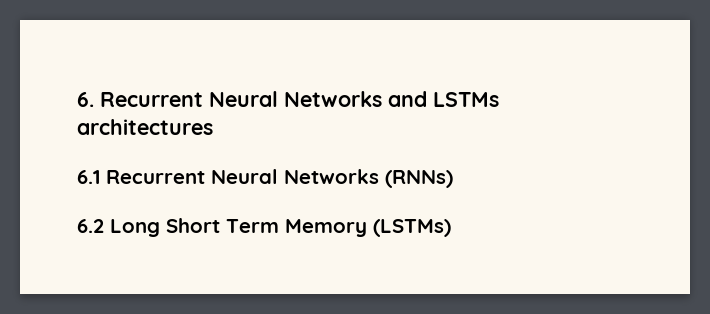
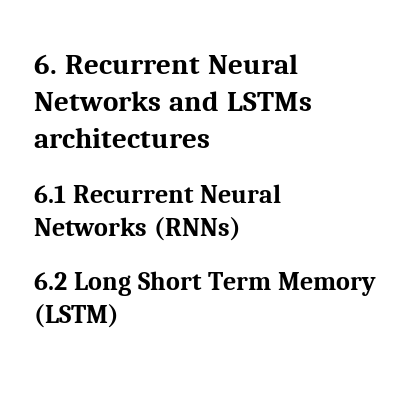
- 6.2 Long Short Term Memory (LSTMs)
+ 6.2 Long Short Term Memory (LSTM)

